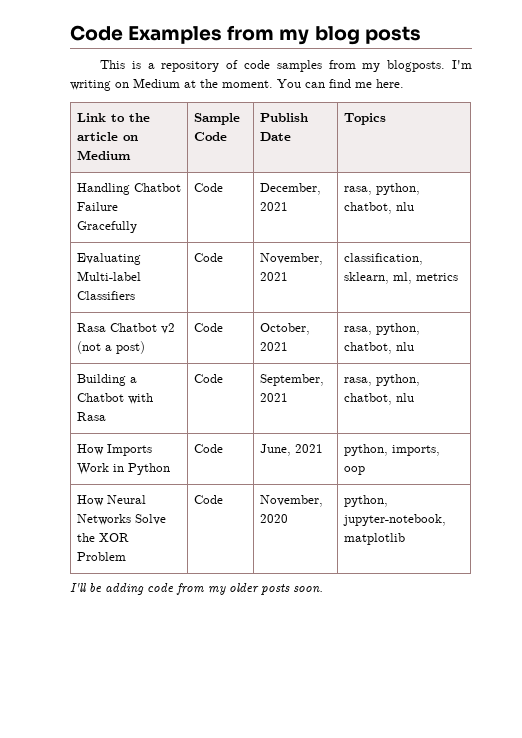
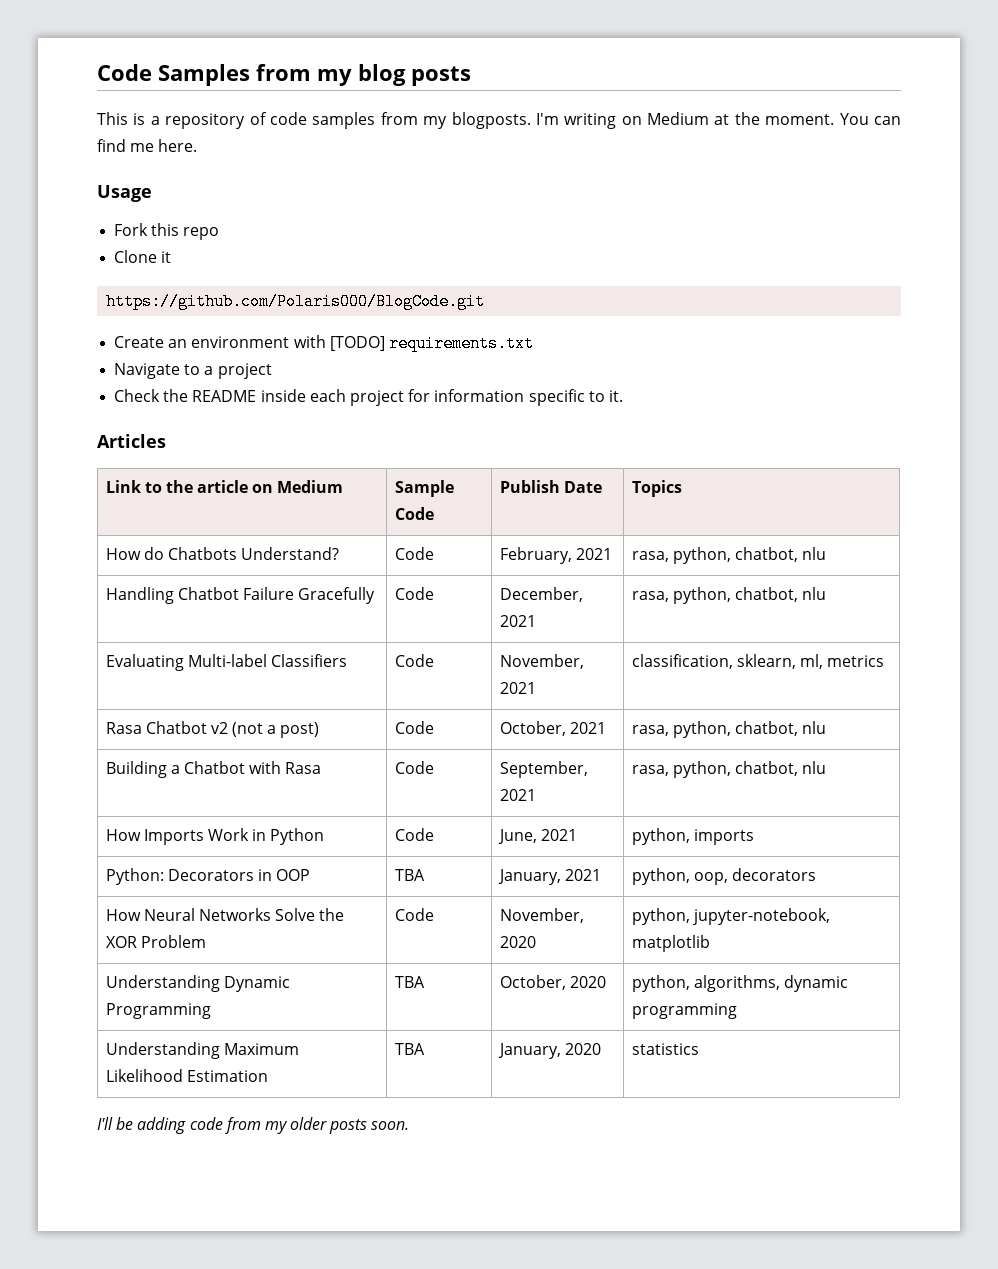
- Code Examples from my blog posts
+ Code Samples from my blog posts
+ Usage
+ Fork this repo
+ Clone it
+ https://github.com/Polaris000/BlogCode.git
+ Create an environment with [TODO] requirements.txt
+ Navigate to a project
+ Check the README inside each project for information specific to it.
+ Articles
+ How do Chatbots Understand? | Code | February, 2021 | rasa, python, chatbot, nlu
- How Imports Work in Python | Code | June, 2021 | python, imports, oop
+ How Imports Work in Python | Code | June, 2021 | python, imports
+ Python: Decorators in OOP | TBA | January, 2021 | python, oop, decorators
+ Understanding Dynamic Programming | TBA | October, 2020 | python, algorithms, dynamic programming
+ Understanding Maximum Likelihood Estimation | TBA | January, 2020 | statistics

